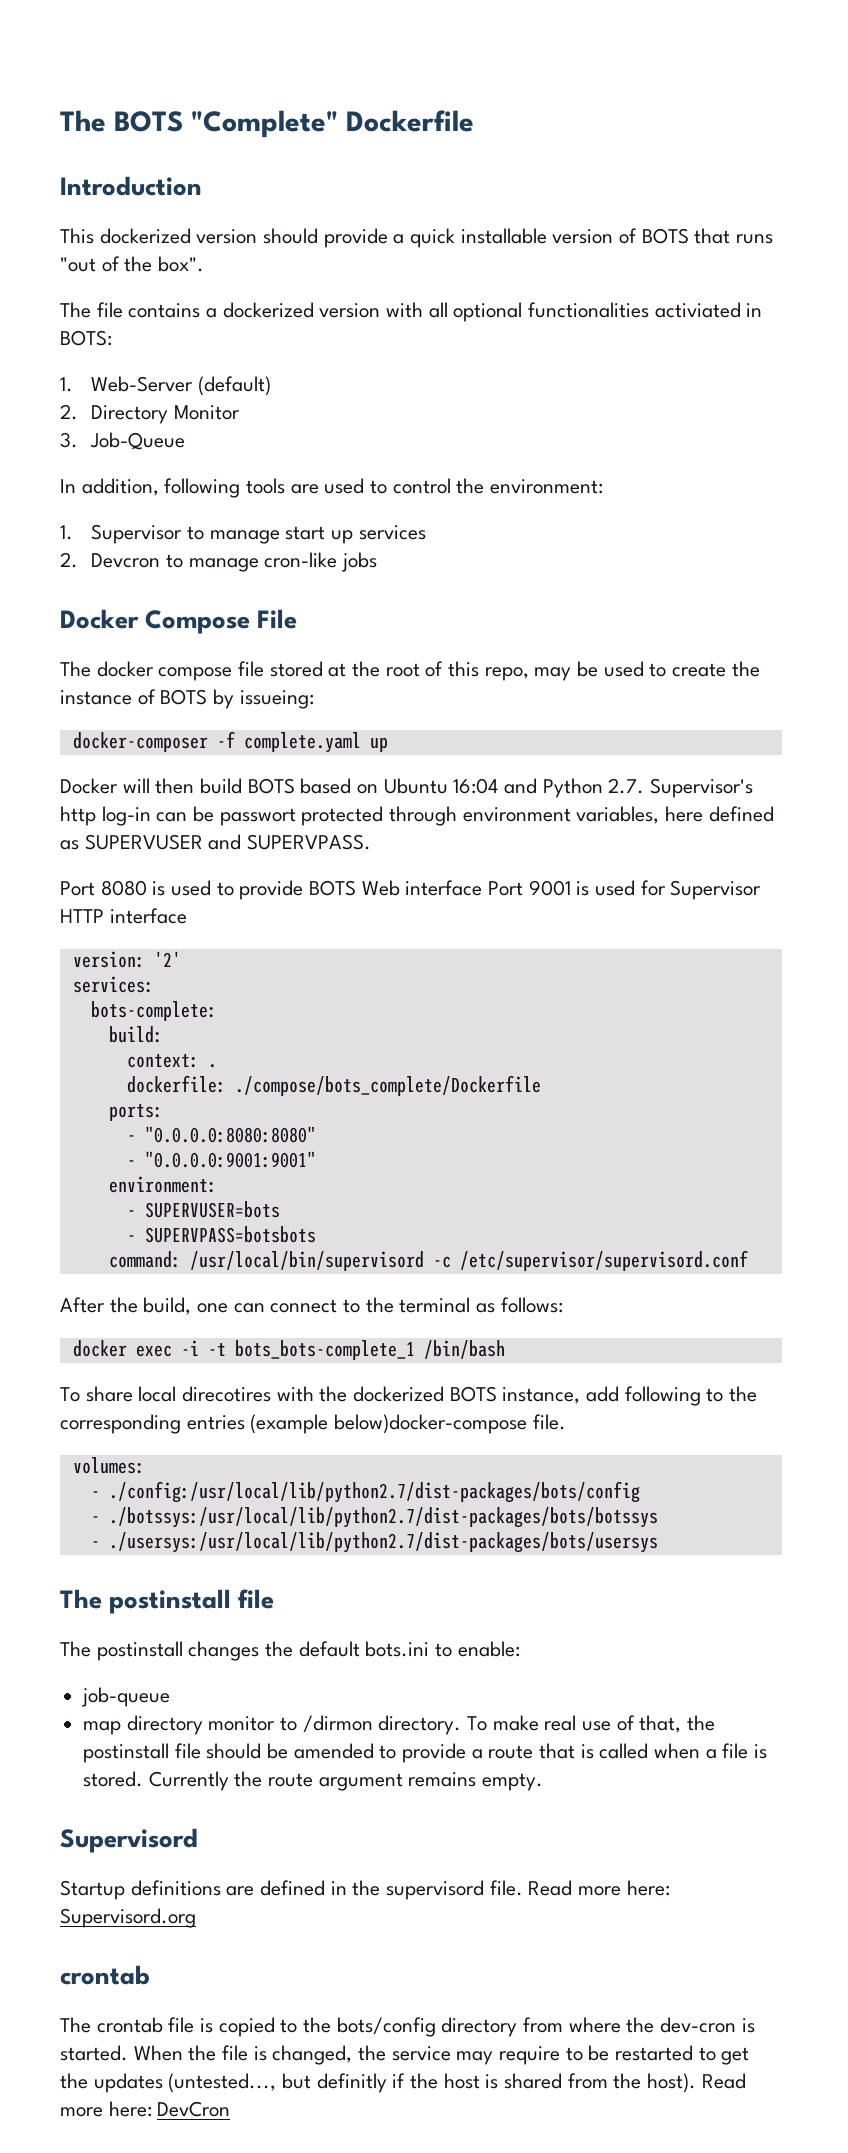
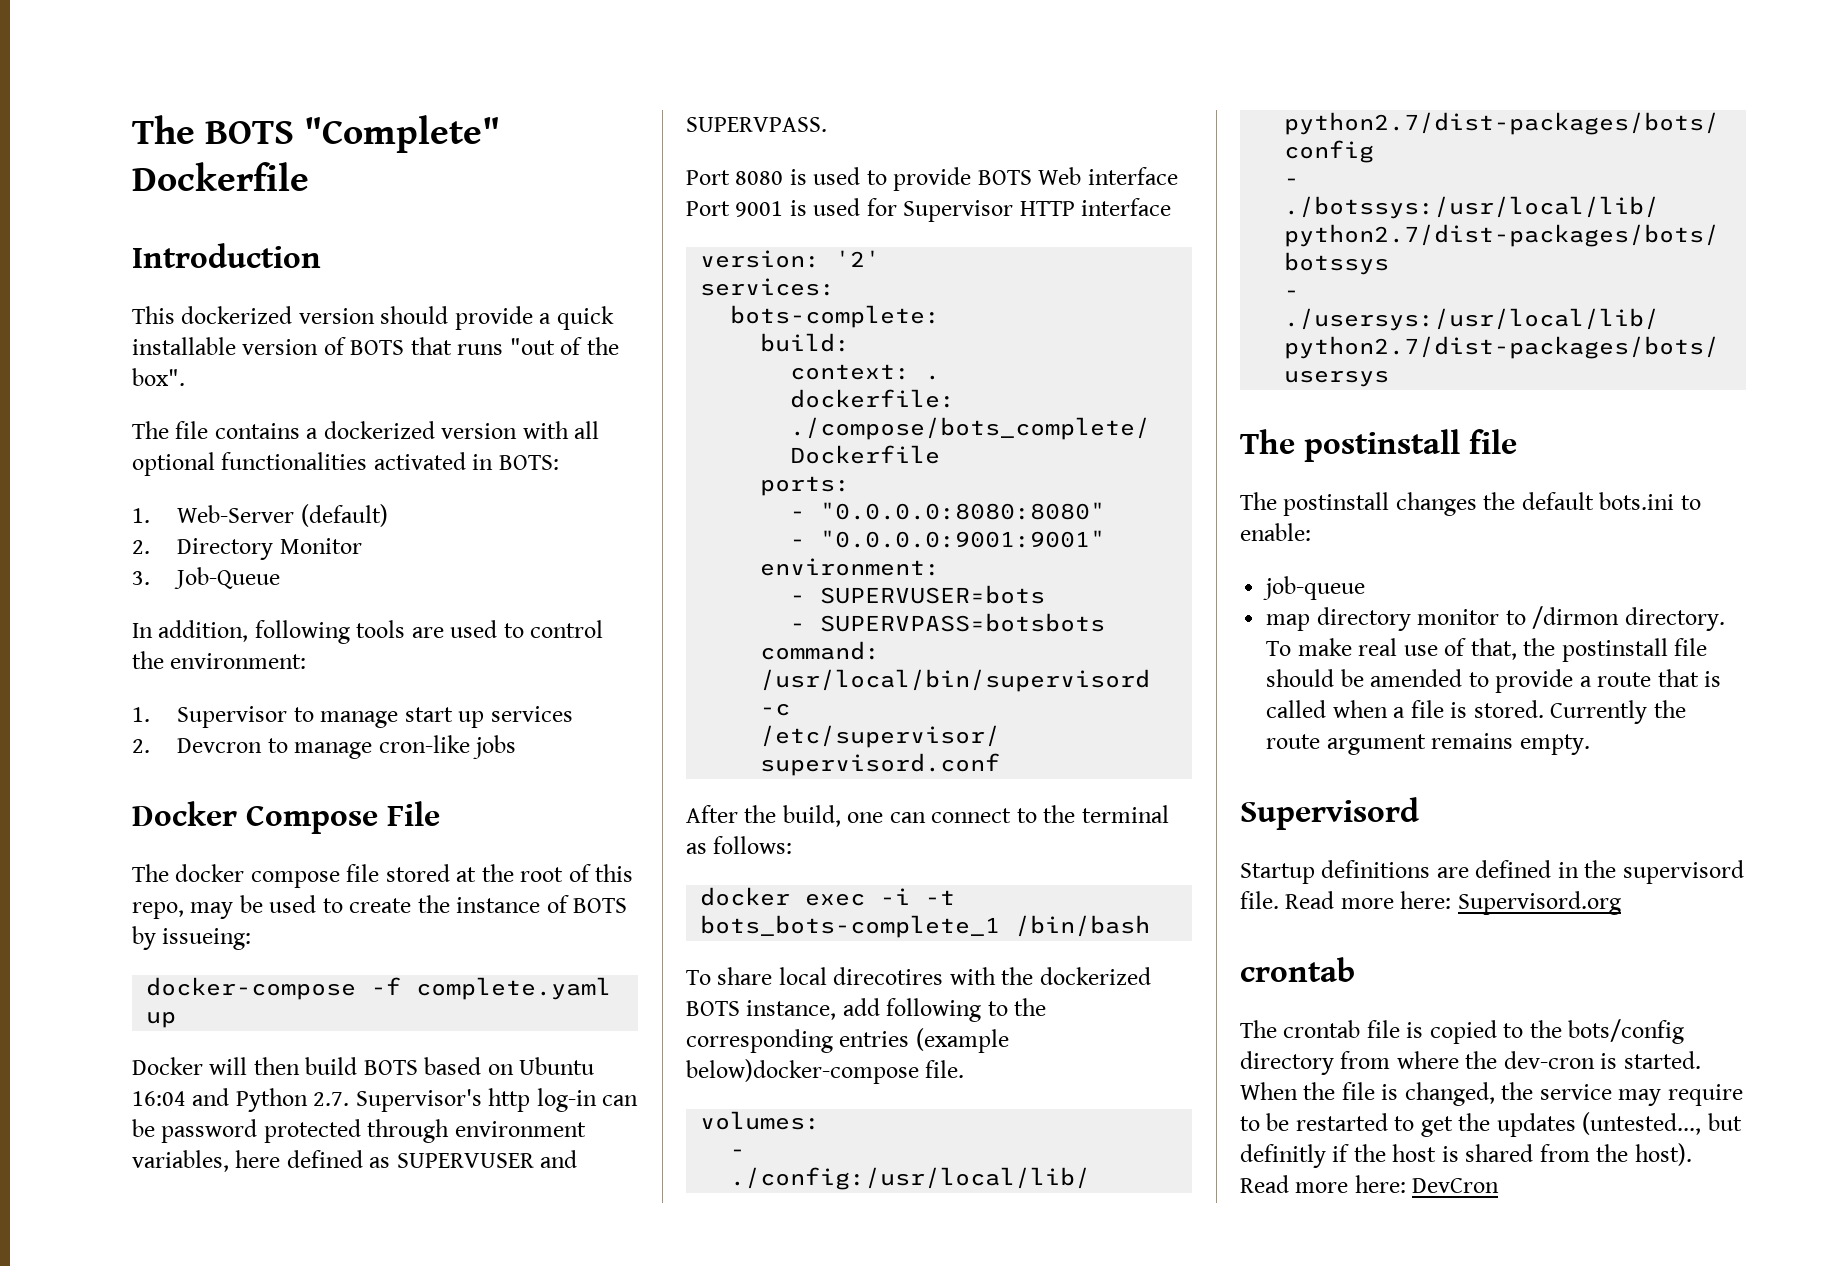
- The file contains a dockerized version with all optional functionalities activiated in BOTS:
+ The file contains a dockerized version with all optional functionalities activated in BOTS:
- docker-composer -f complete.yaml up
+ docker-compose -f complete.yaml up
- Docker will then build BOTS based on Ubuntu 16:04 and Python 2.7. Supervisor's http log-in can be passwort protected through environment variables, here defined as SUPERVUSER and SUPERVPASS.
+ Docker will then build BOTS based on Ubuntu 16:04 and Python 2.7. Supervisor's http log-in can be password protected through environment variables, here defined as SUPERVUSER and SUPERVPASS.

